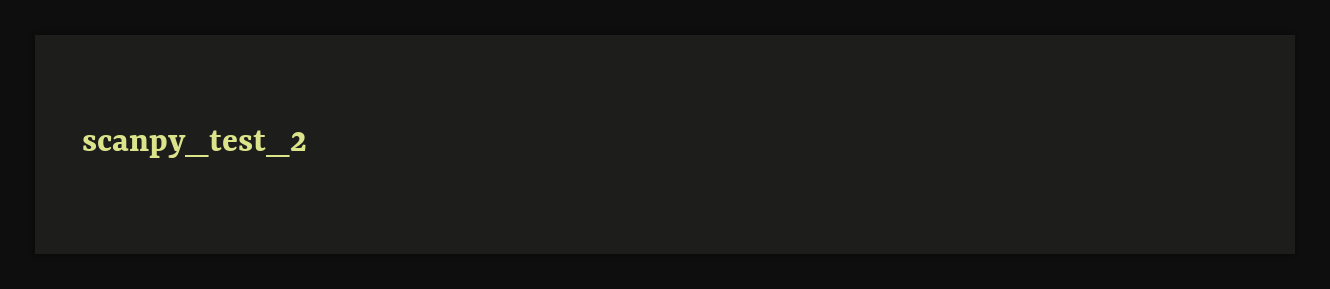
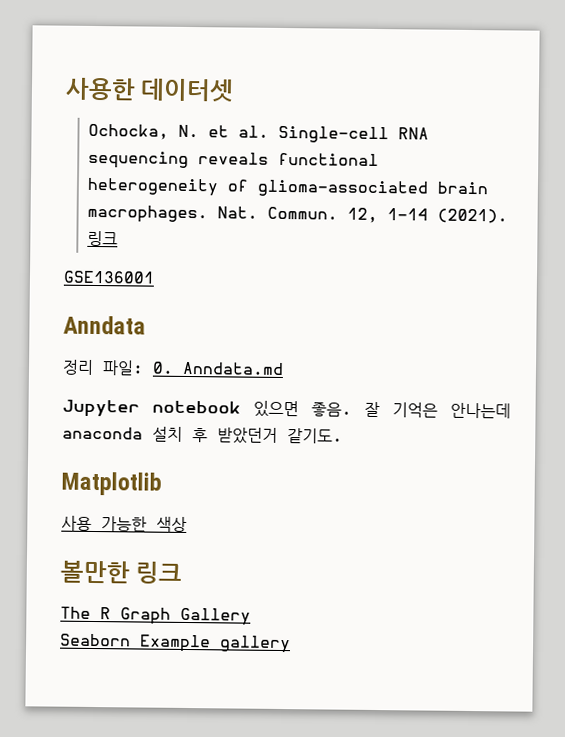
- scanpy_test_2
+ 사용한 데이터셋
+ Ochocka, N. et al. Single-cell RNA sequencing reveals functional heterogeneity of glioma-associated brain macrophages. Nat. Commun. 12, 1–14 (2021). 링크
+ GSE136001
+ Anndata
+ 정리 파일: 0. Anndata.md
+ Jupyter notebook 있으면 좋음. 잘 기억은 안나는데 anaconda 설치 후 받았던거 같기도.
+ Matplotlib
+ 사용 가능한 색상
+ 볼만한 링크
+ The R Graph Gallery
+ Seaborn Example gallery

